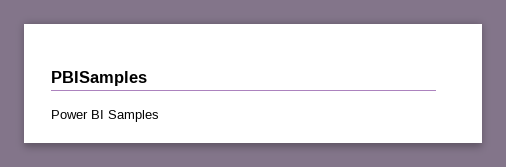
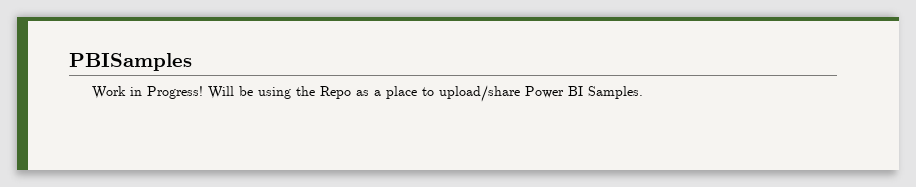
- Power BI Samples
+ Work in Progress! Will be using the Repo as a place to upload/share Power BI Samples.

